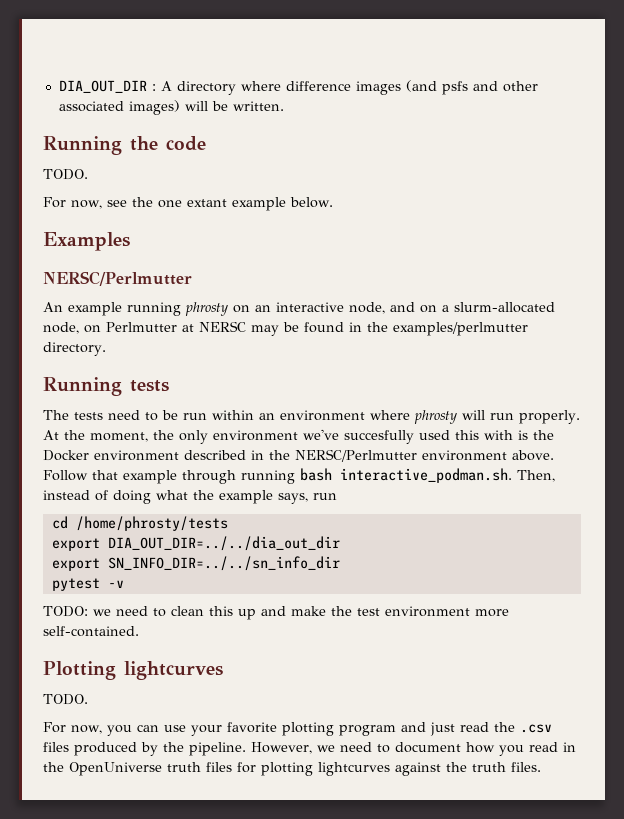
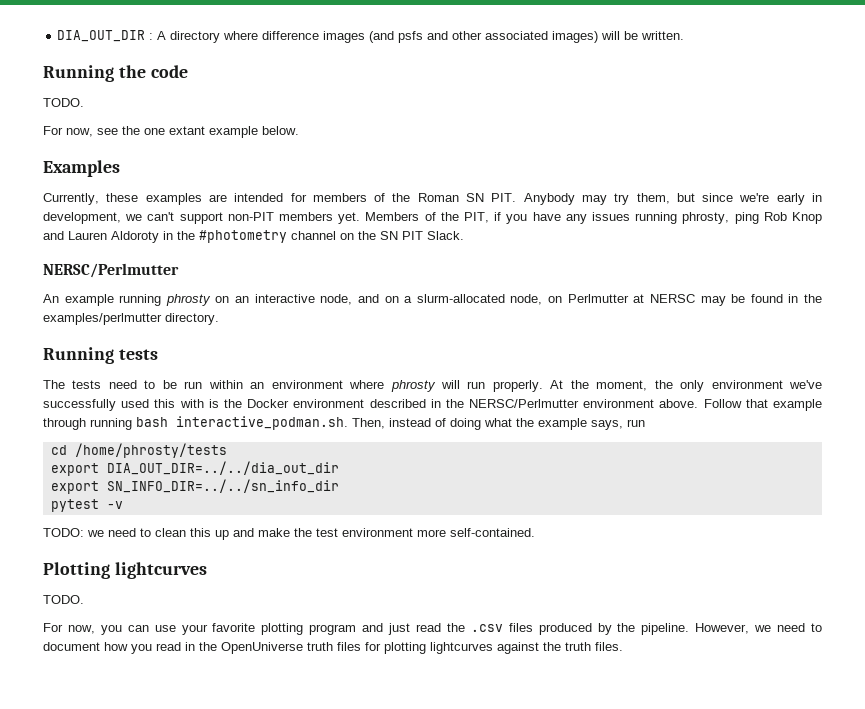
+ Currently, these examples are intended for members of the Roman SN PIT. Anybody may try them, but since we're early in development, we can't support non-PIT members yet. Members of the PIT, if you have any issues running phrosty, ping Rob Knop and Lauren Aldoroty in the #photometry channel on the SN PIT Slack.
- At the moment, the only environment we've succesfully used this with is the Docker environment described in the NERSC/Perlmutter environment above.
+ At the moment, the only environment we've successfully used this with is the Docker environment described in the NERSC/Perlmutter environment above.

